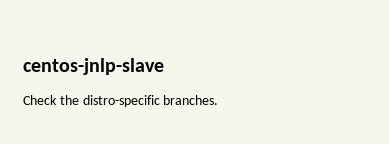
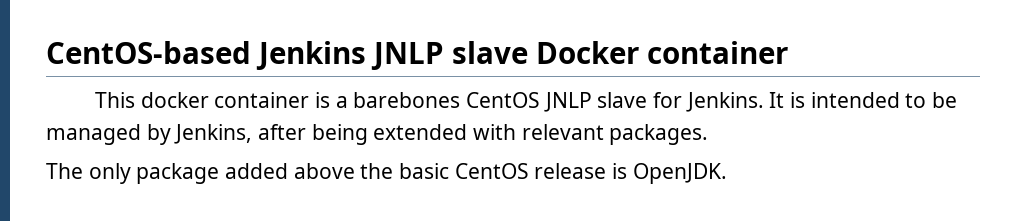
- centos-jnlp-slave
- Check the distro-specific branches.
+ CentOS-based Jenkins JNLP slave Docker container
+ This docker container is a barebones CentOS JNLP slave for Jenkins. It is intended to be managed by Jenkins, after being extended with relevant packages.
+ The only package added above the basic CentOS release is OpenJDK.

